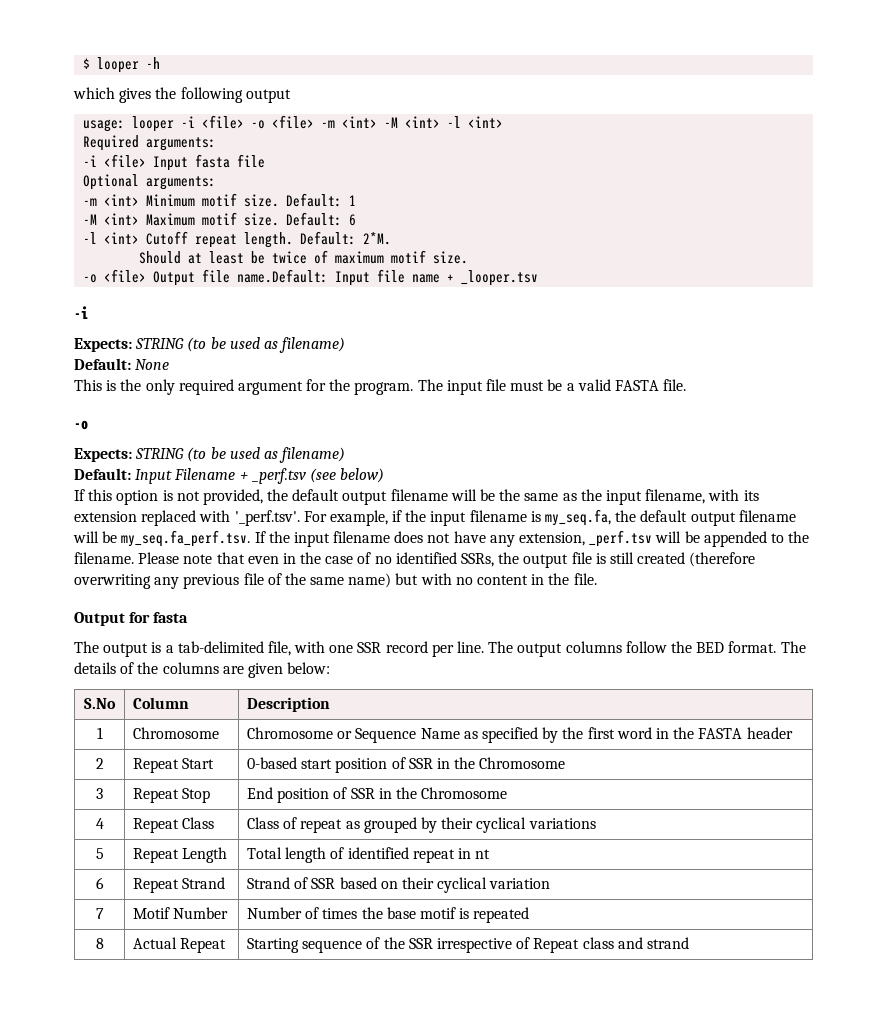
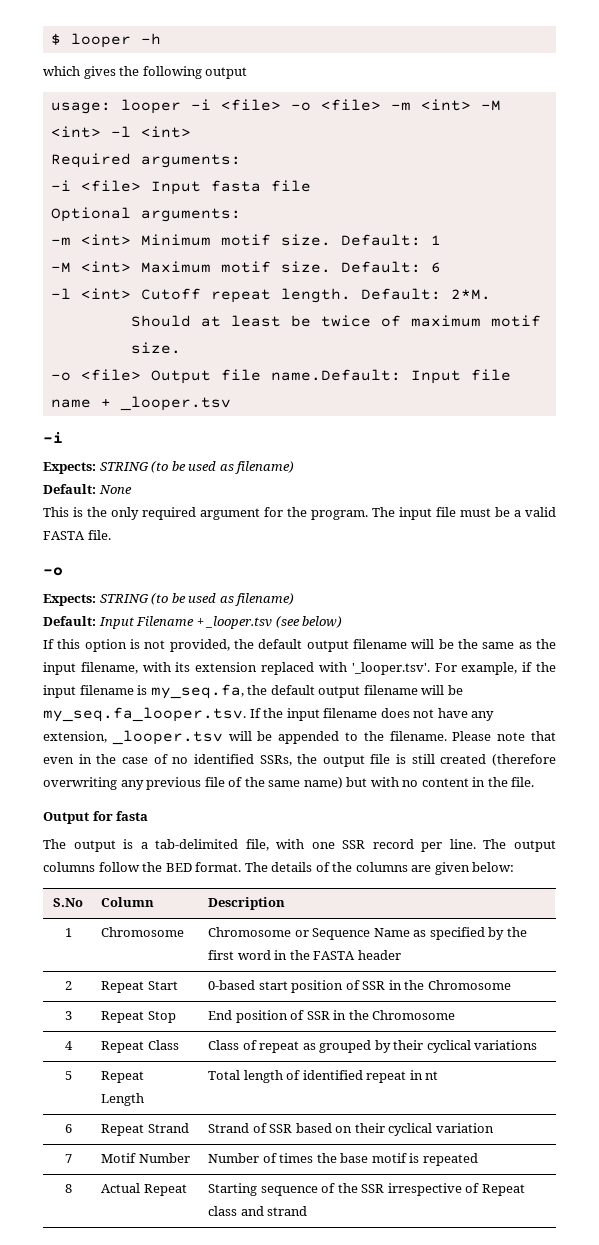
- Default: Input Filename + _perf.tsv (see below)
+ Default: Input Filename + _looper.tsv (see below)
- If this option is not provided, the default output filename will be the same as the input filename, with its extension replaced with '_perf.tsv'. For example, if the input filename is my_seq.fa, the default output filename will be my_seq.fa_perf.tsv. If the input filename does not have any extension, _perf.tsv will be appended to the filename.
+ If this option is not provided, the default output filename will be the same as the input filename, with its extension replaced with '_looper.tsv'. For example, if the input filename is my_seq.fa, the default output filename will be my_seq.fa_looper.tsv. If the input filename does not have any extension, _looper.tsv will be appended to the filename.

